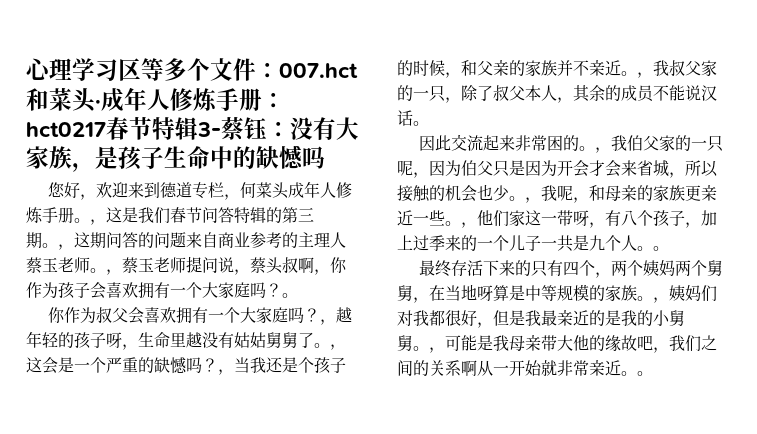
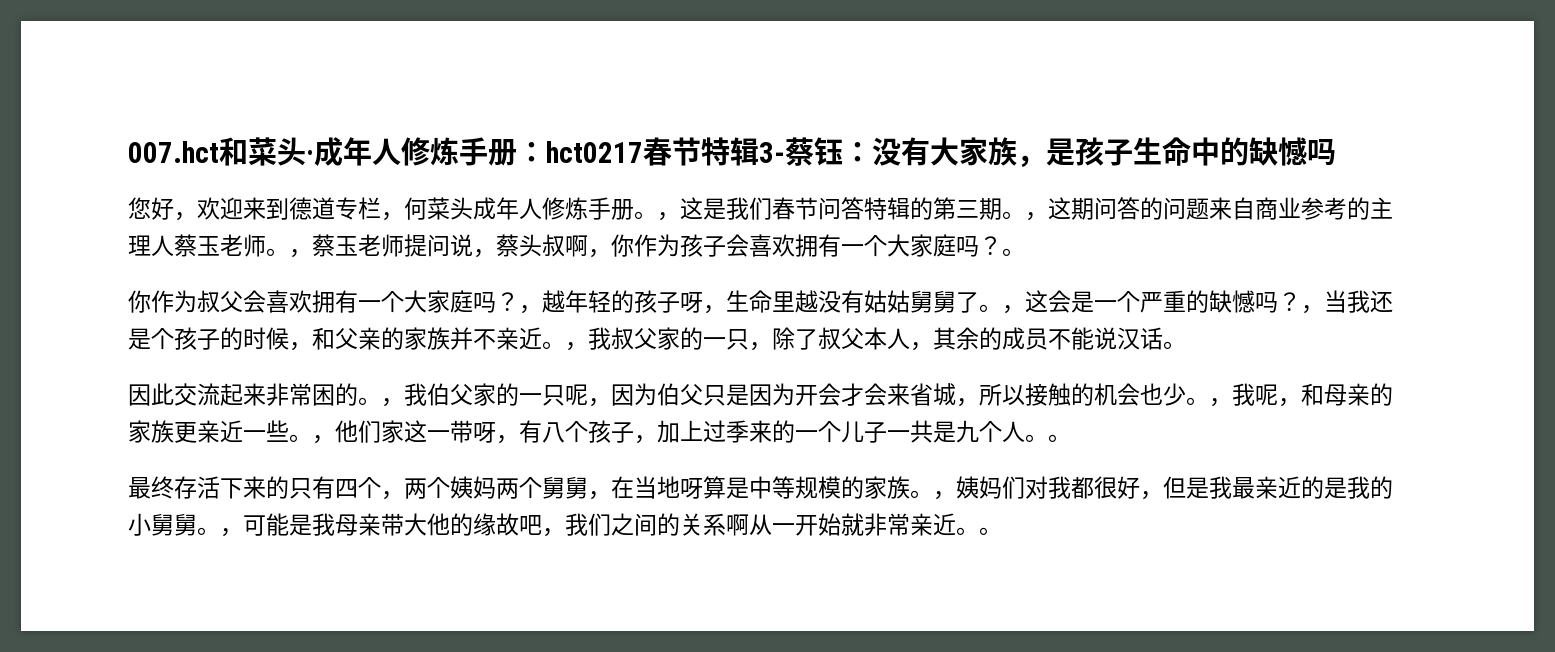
- 心理学习区等多个文件：007.hct和菜头·成年人修炼手册：hct0217春节特辑3-蔡钰：没有大家族，是孩子生命中的缺憾吗
+ 007.hct和菜头·成年人修炼手册：hct0217春节特辑3-蔡钰：没有大家族，是孩子生命中的缺憾吗

